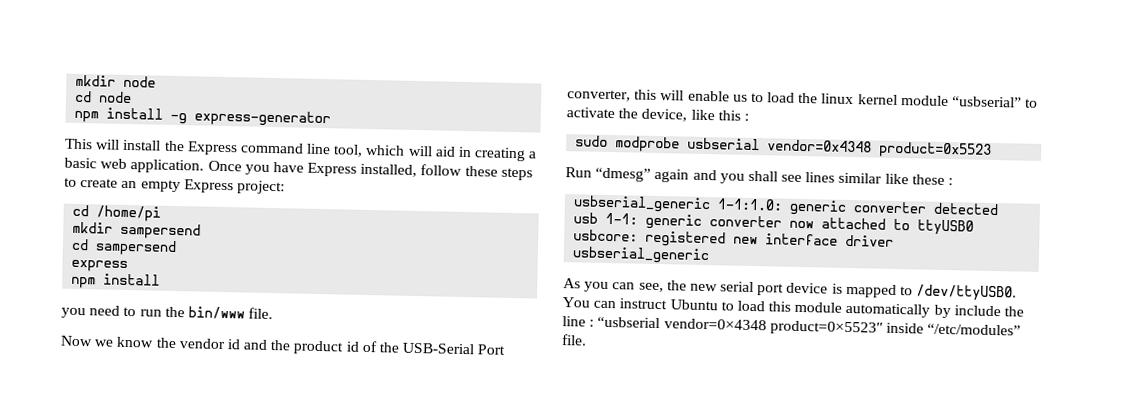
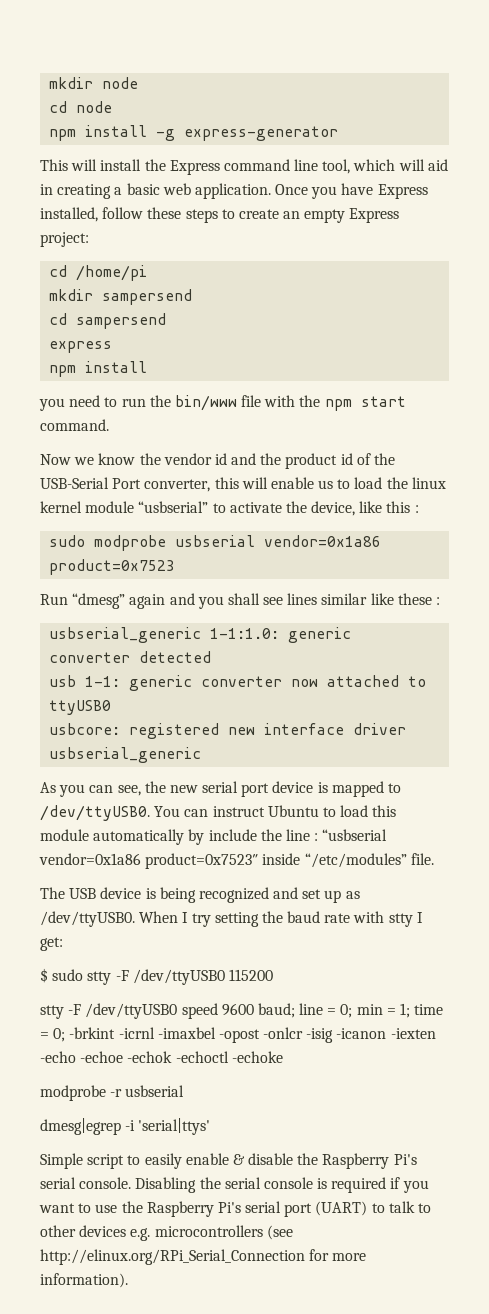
- you need to run the bin/www file.
+ you need to run the bin/www file with the npm start command.
- sudo modprobe usbserial vendor=0x4348 product=0x5523
+ sudo modprobe usbserial vendor=0x1a86 product=0x7523
- You can instruct Ubuntu to load this module automatically by include the line : “usbserial vendor=0×4348 product=0×5523″ inside “/etc/modules” file.
+ You can instruct Ubuntu to load this module automatically by include the line : “usbserial vendor=0x1a86 product=0x7523″ inside “/etc/modules” file.
+ The USB device is being recognized and set up as /dev/ttyUSB0. When I try setting the baud rate with stty I get:
+ $ sudo stty -F /dev/ttyUSB0 115200
+ stty -F /dev/ttyUSB0 speed 9600 baud; line = 0; min = 1; time = 0; -brkint -icrnl -imaxbel -opost -onlcr -isig -icanon -iexten -echo -echoe -echok -echoctl -echoke
+ modprobe -r usbserial
+ dmesg|egrep -i 'serial|ttys'
+ Simple script to easily enable & disable the Raspberry Pi's serial console. Disabling the serial console is required if you want to use the Raspberry Pi's serial port (UART) to talk to other devices e.g. microcontrollers (see http://elinux.org/RPi_Serial_Connection for more information).

